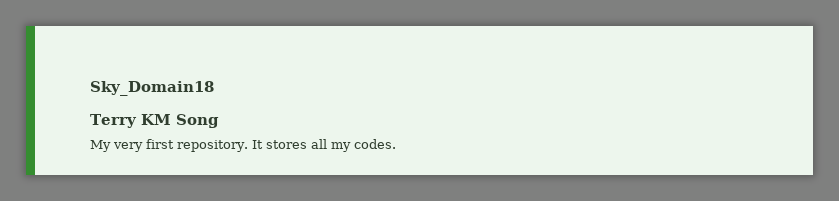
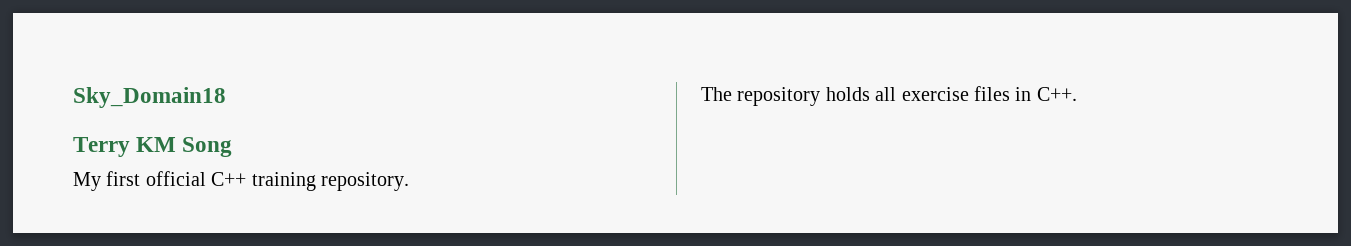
- My very first repository. It stores all my codes.
+ My first official C++ training repository.
+ The repository holds all exercise files in C++.

